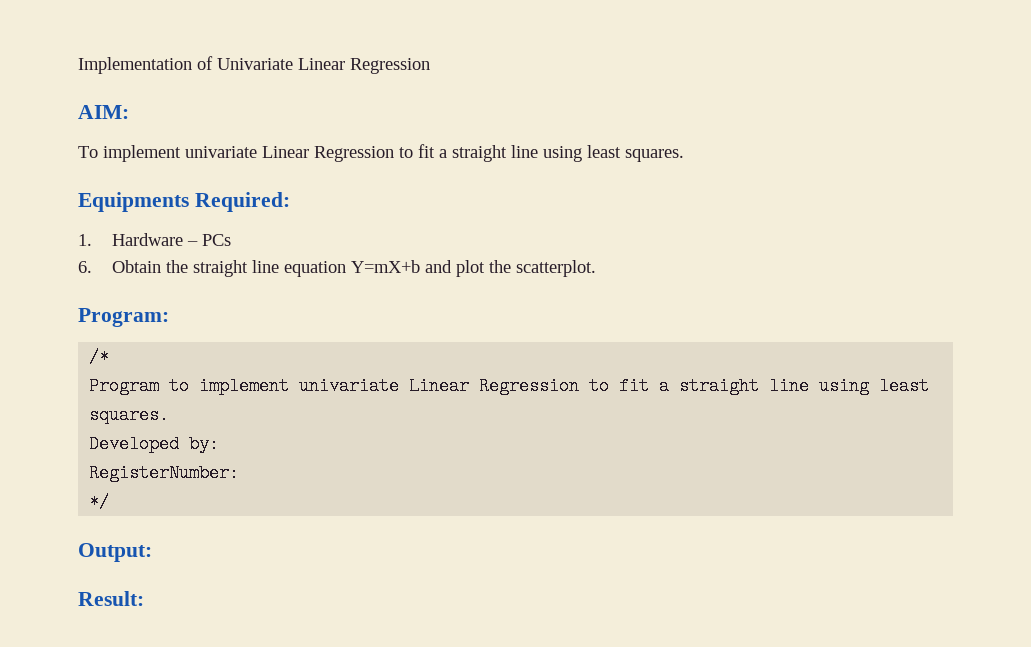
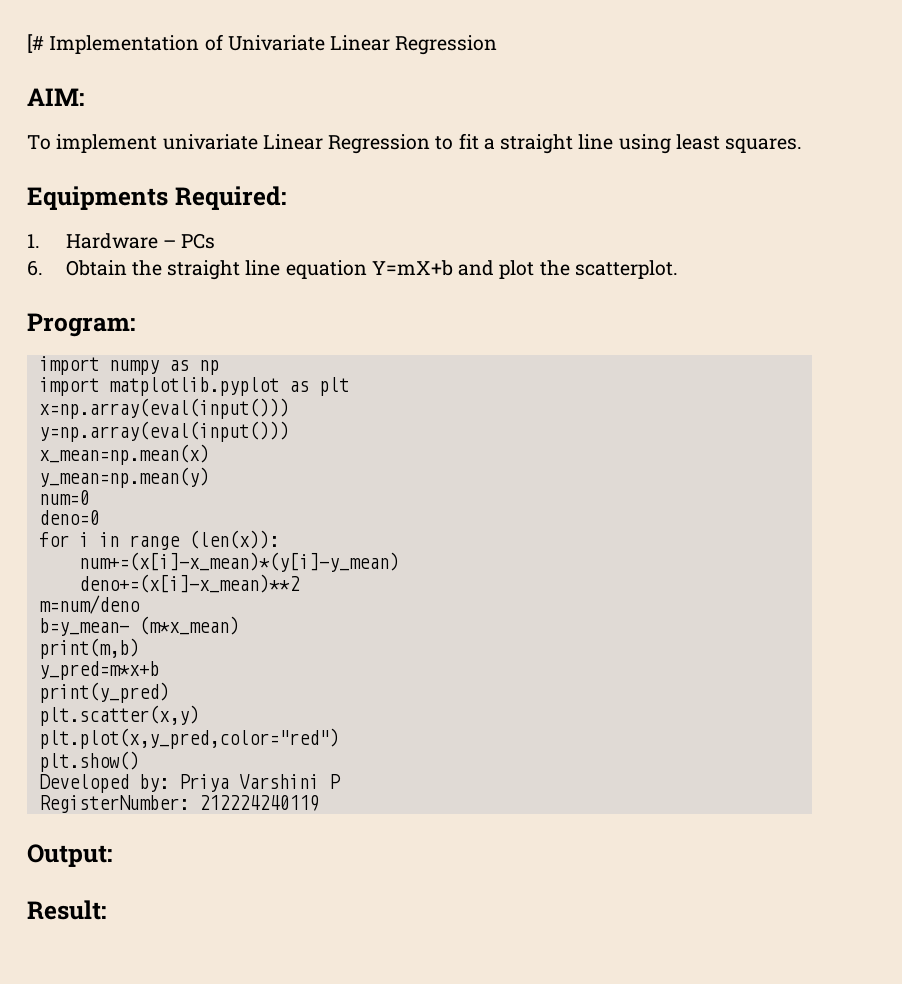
- Implementation of Univariate Linear Regression
+ [# Implementation of Univariate Linear Regression
- /*
- Program to implement univariate Linear Regression to fit a straight line using least squares.
+ import numpy as np
+ import matplotlib.pyplot as plt
+ x=np.array(eval(input()))
+ y=np.array(eval(input()))
+ x_mean=np.mean(x)
+ y_mean=np.mean(y)
+ num=0
+ deno=0
+ for i in range (len(x)):
+ num+=(x[i]-x_mean)*(y[i]-y_mean)
+ deno+=(x[i]-x_mean)**2
+ m=num/deno
+ b=y_mean- (m*x_mean)
+ print(m,b)
+ y_pred=m*x+b
+ print(y_pred)
+ plt.scatter(x,y)
+ plt.plot(x,y_pred,color="red")
+ plt.show()
- Developed by:
+ Developed by: Priya Varshini P
- RegisterNumber:
- */
+ RegisterNumber: 212224240119

